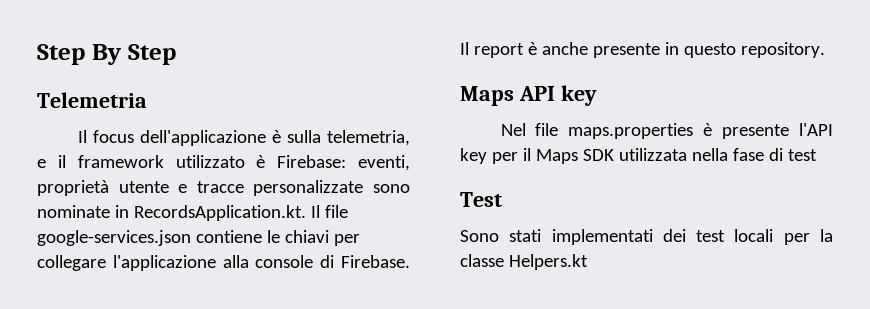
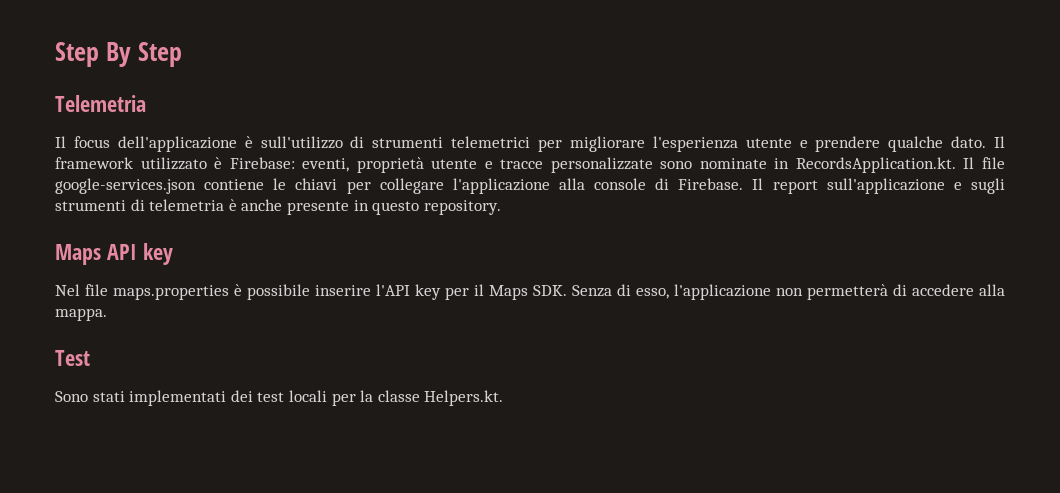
- Il focus dell'applicazione è sulla telemetria, e il framework utilizzato è Firebase: eventi, proprietà utente e tracce personalizzate sono nominate in RecordsApplication.kt. Il file google-services.json contiene le chiavi per collegare l'applicazione alla console di Firebase.
+ Il focus dell'applicazione è sull'utilizzo di strumenti telemetrici per migliorare l'esperienza utente e prendere qualche dato. Il framework utilizzato è Firebase: eventi, proprietà utente e tracce personalizzate sono nominate in RecordsApplication.kt. Il file google-services.json contiene le chiavi per collegare l'applicazione alla console di Firebase.
- Il report è anche presente in questo repository.
+ Il report sull'applicazione e sugli strumenti di telemetria è anche presente in questo repository.
- Nel file maps.properties è presente l'API key per il Maps SDK utilizzata nella fase di test
+ Nel file maps.properties è possibile inserire l'API key per il Maps SDK. Senza di esso, l'applicazione non permetterà di accedere alla mappa.
- Sono stati implementati dei test locali per la classe Helpers.kt
+ Sono stati implementati dei test locali per la classe Helpers.kt.

